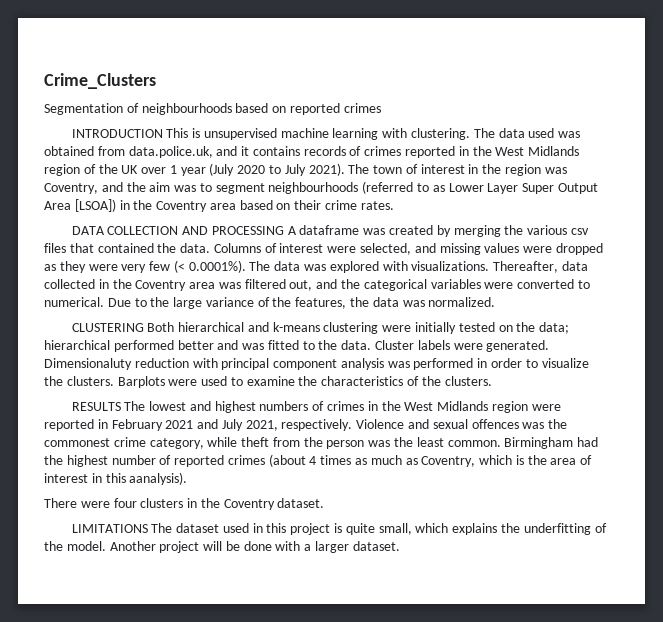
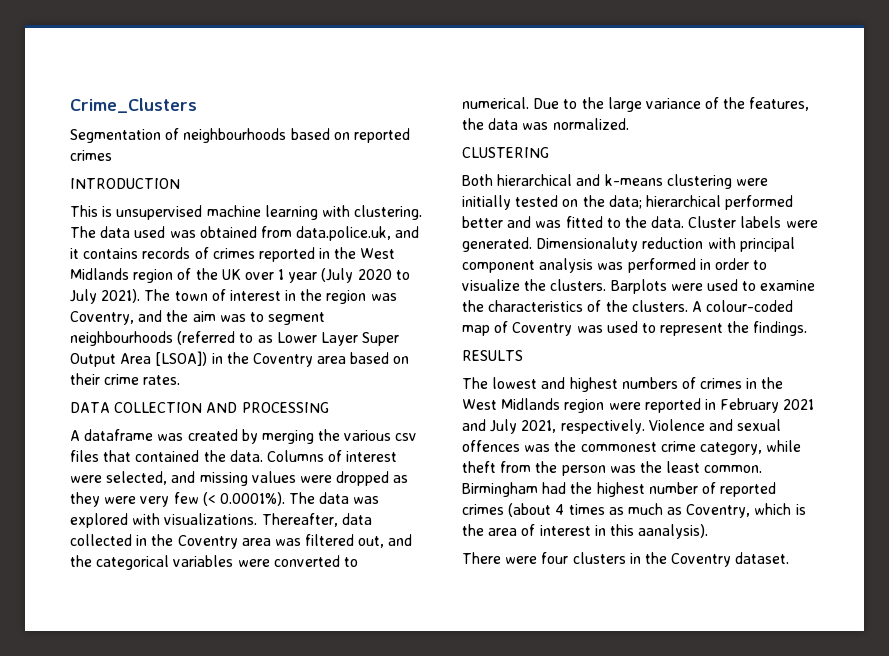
- INTRODUCTION This is unsupervised machine learning with clustering.
+ INTRODUCTION
+ This is unsupervised machine learning with clustering.
- DATA COLLECTION AND PROCESSING A dataframe was created by merging the various csv files that contained the data.
+ DATA COLLECTION AND PROCESSING
+ A dataframe was created by merging the various csv files that contained the data.
- CLUSTERING Both hierarchical and k-means clustering were initially tested on the data; hierarchical performed better and was fitted to the data.
+ CLUSTERING
+ Both hierarchical and k-means clustering were initially tested on the data; hierarchical performed better and was fitted to the data.
+ A colour-coded map of Coventry was used to represent the findings.
- RESULTS The lowest and highest numbers of crimes in the West Midlands region were reported in February 2021 and July 2021, respectively.
+ RESULTS
+ The lowest and highest numbers of crimes in the West Midlands region were reported in February 2021 and July 2021, respectively.
- LIMITATIONS The dataset used in this project is quite small, which explains the underfitting of the model. Another project will be done with a larger dataset.

